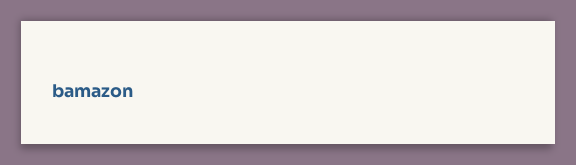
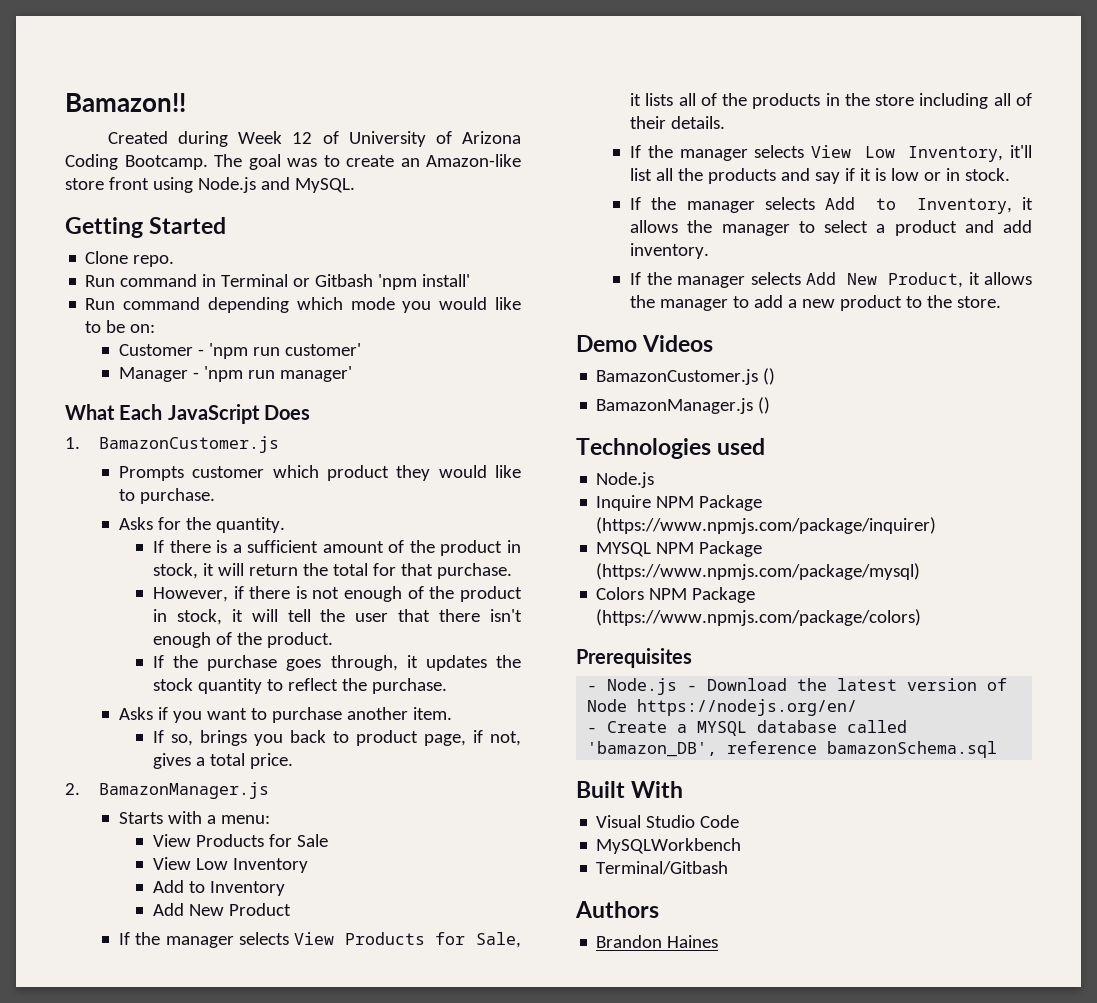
- bamazon
+ Bamazon!!
+ Created during Week 12 of University of Arizona Coding Bootcamp. The goal was to create an Amazon-like store front using Node.js and MySQL.
+ Getting Started
+ Clone repo.
+ Run command in Terminal or Gitbash 'npm install'
+ Run command depending which mode you would like to be on:
+ Customer - 'npm run customer'
+ Manager - 'npm run manager'
+ What Each JavaScript Does
+ 1. BamazonCustomer.js
+ Prompts customer which product they would like to purchase.
+ Asks for the quantity.
+ If there is a sufficient amount of the product in stock, it will return the total for that purchase.
+ However, if there is not enough of the product in stock, it will tell the user that there isn't enough of the product.
+ If the purchase goes through, it updates the stock quantity to reflect the purchase.
+ Asks if you want to purchase another item.
+ If so, brings you back to product page, if not, gives a total price.
+ 2. BamazonManager.js
+ Starts with a menu:
+ View Products for Sale
+ View Low Inventory
+ Add to Inventory
+ Add New Product
+ If the manager selects View Products for Sale, it lists all of the products in the store including all of their details.
+ If the manager selects View Low Inventory, it'll list all the products and say if it is low or in stock.
+ If the manager selects Add to Inventory, it allows the manager to select a product and add inventory.
+ If the manager selects Add New Product, it allows the manager to add a new product to the store.
+ Demo Videos
+ BamazonCustomer.js ()
+ BamazonManager.js ()
+ Technologies used
+ Node.js
+ Inquire NPM Package (https://www.npmjs.com/package/inquirer)
+ MYSQL NPM Package (https://www.npmjs.com/package/mysql)
+ Colors NPM Package (https://www.npmjs.com/package/colors)
+ Prerequisites
+ - Node.js - Download the latest version of Node https://nodejs.org/en/
+ - Create a MYSQL database called 'bamazon_DB', reference bamazonSchema.sql
+ Built With
+ Visual Studio Code
+ MySQLWorkbench
+ Terminal/Gitbash
+ Authors
+ Brandon Haines

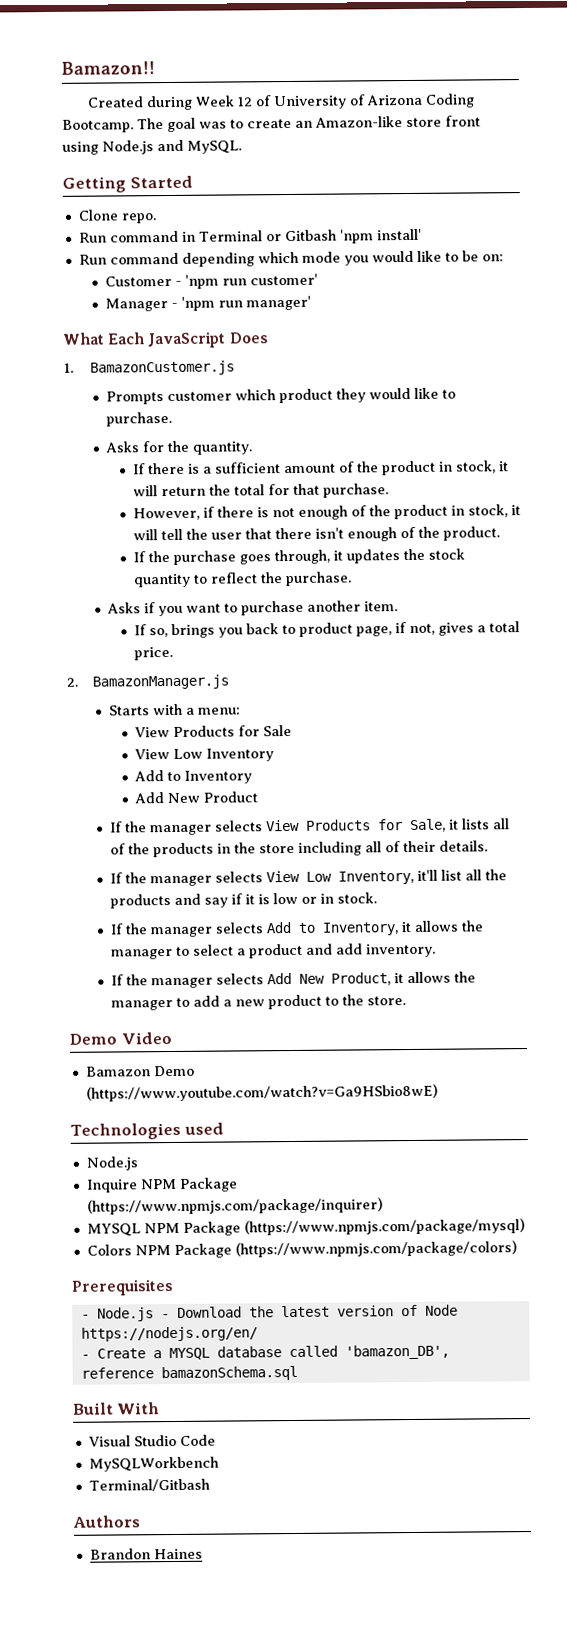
- Demo Videos
- BamazonCustomer.js ()
- BamazonManager.js ()
+ Demo Video
+ Bamazon Demo (https://www.youtube.com/watch?v=Ga9HSbio8wE)

